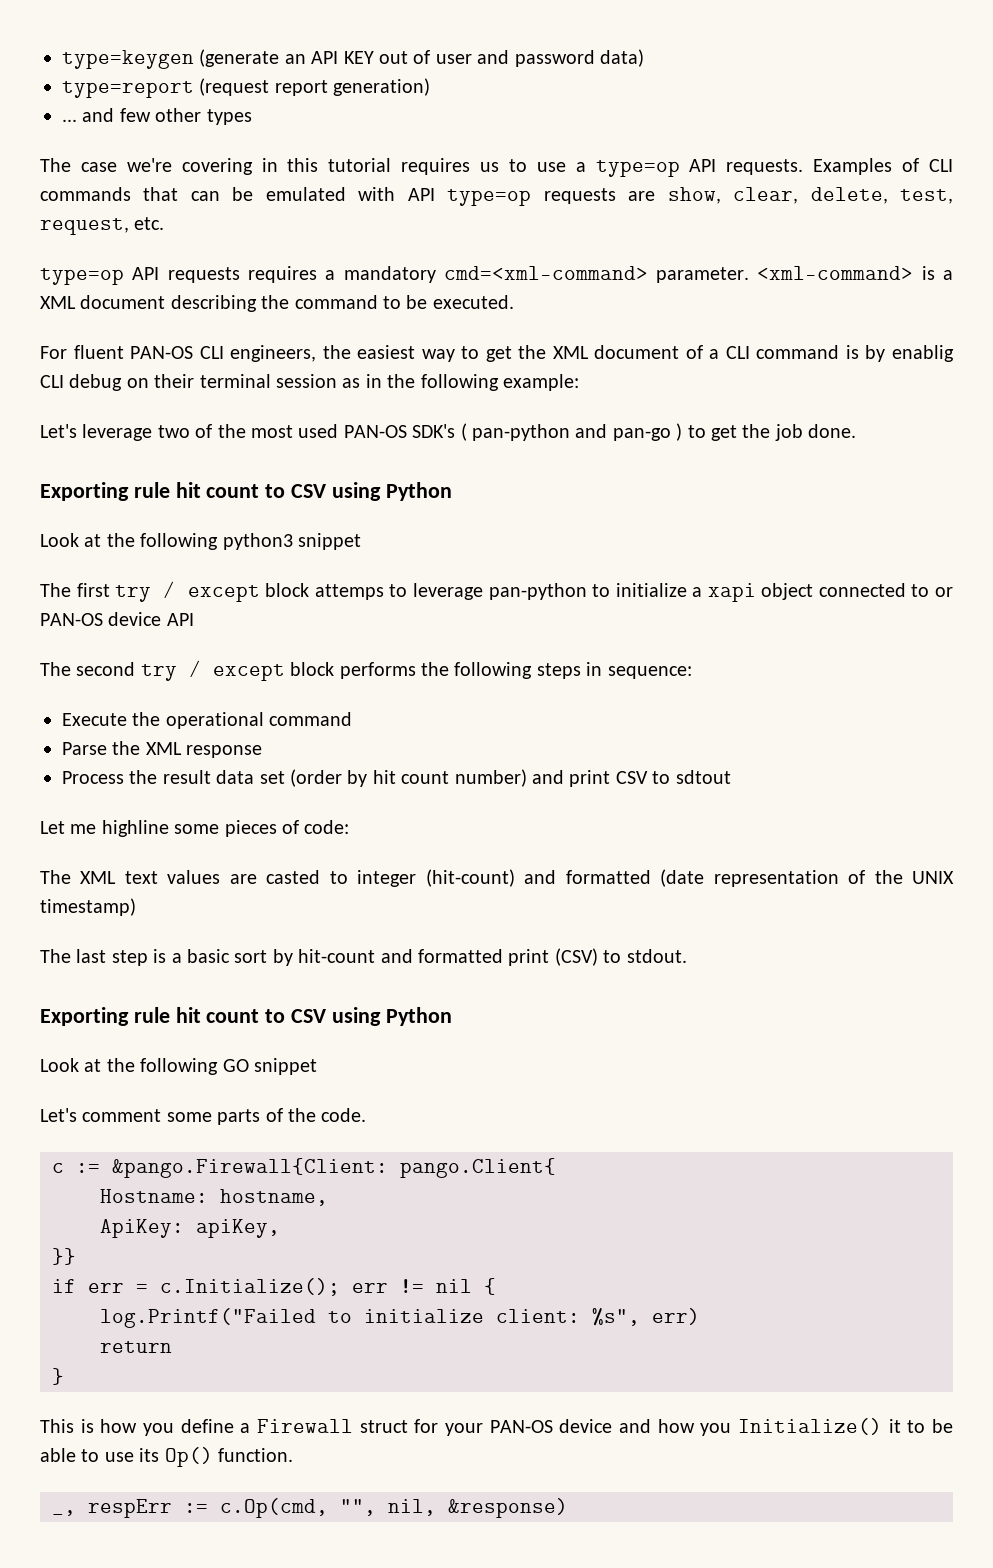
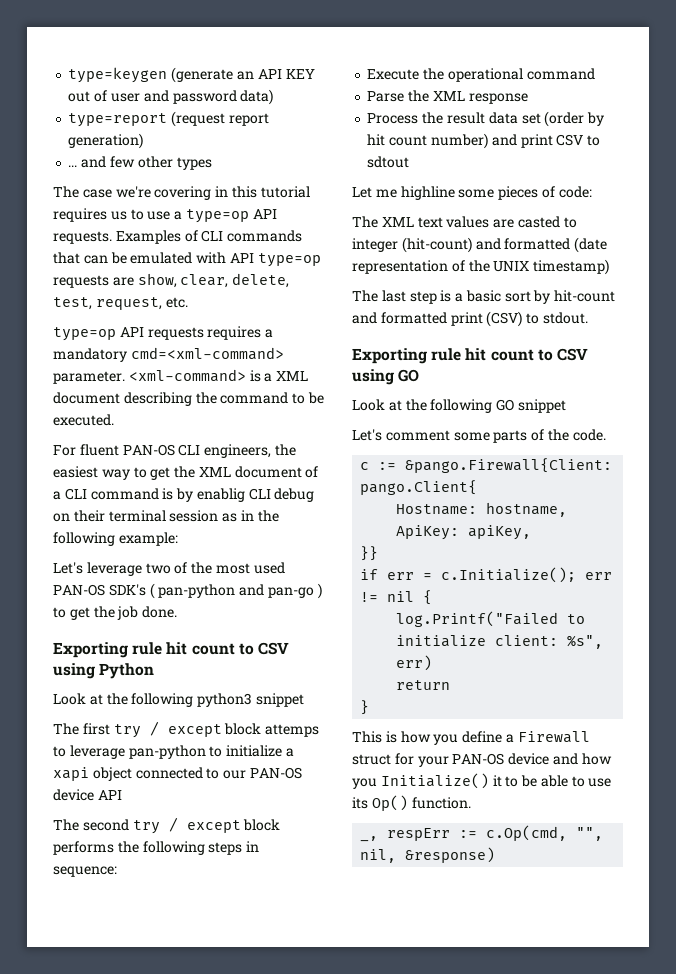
- The first try / except block attemps to leverage pan-python to initialize a xapi object connected to or PAN-OS device API
+ The first try / except block attemps to leverage pan-python to initialize a xapi object connected to our PAN-OS device API
  The last step is a basic sort by hit-count and formatted print (CSV) to stdout.
- Exporting rule hit count to CSV using Python
+ Exporting rule hit count to CSV using GO

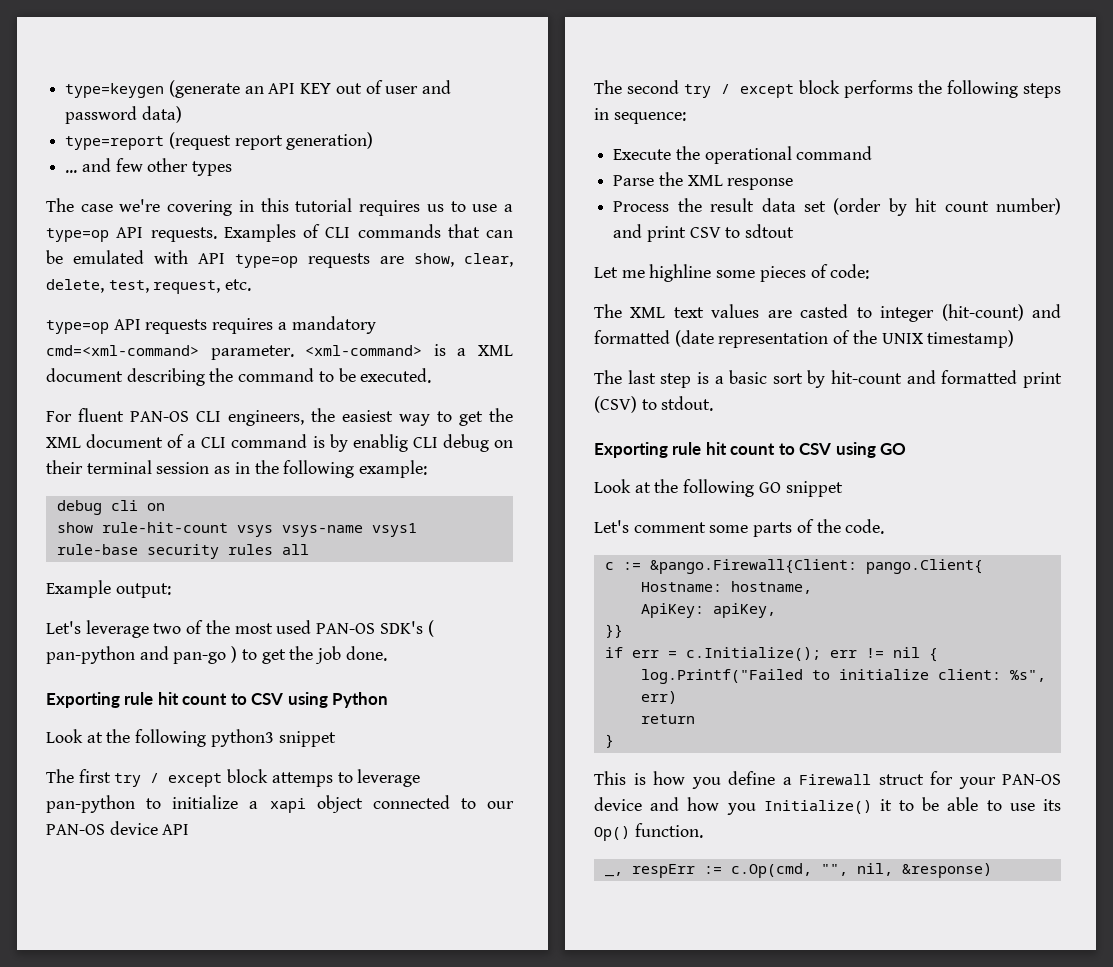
+ debug cli on
+ show rule-hit-count vsys vsys-name vsys1 rule-base security rules all
+ Example output:

